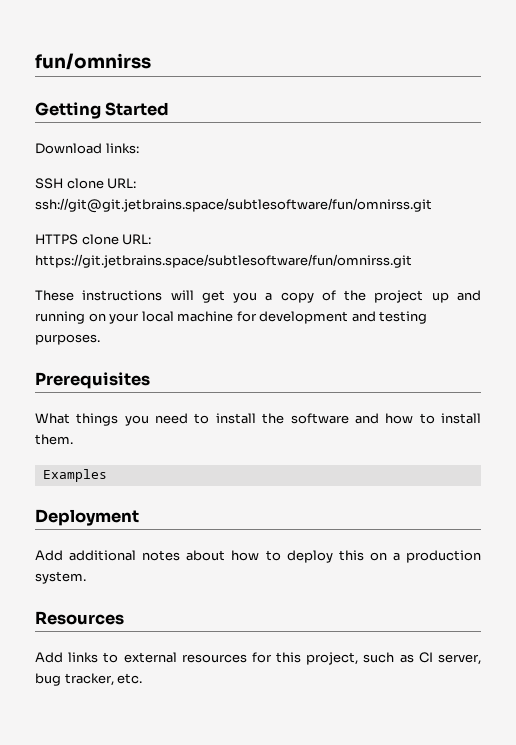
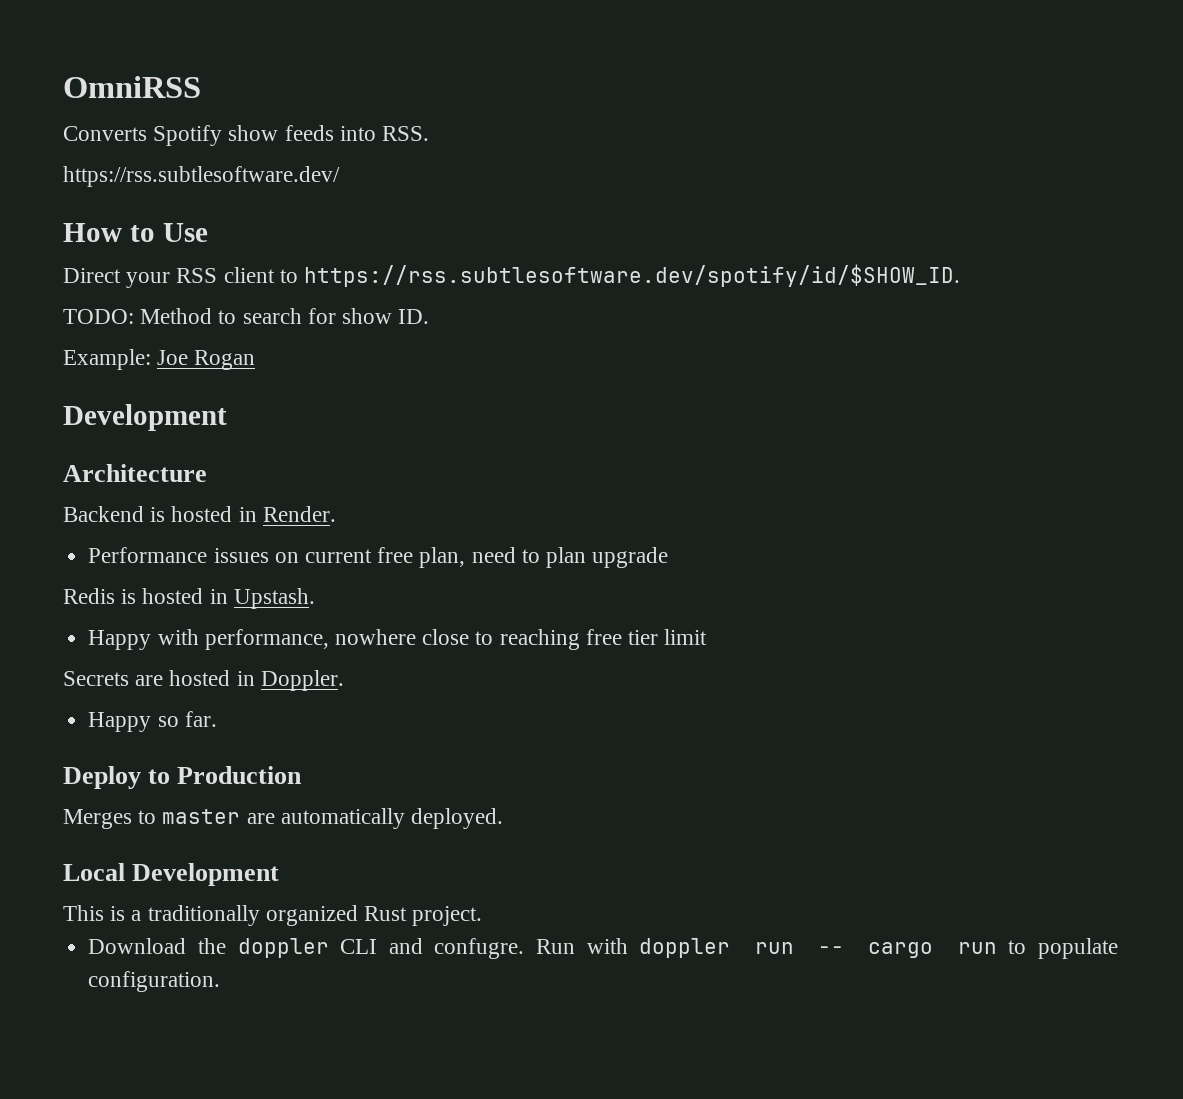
- fun/omnirss
- Getting Started
- Download links:
- SSH clone URL: ssh://git@git.jetbrains.space/subtlesoftware/fun/omnirss.git
- HTTPS clone URL: https://git.jetbrains.space/subtlesoftware/fun/omnirss.git
- These instructions will get you a copy of the project up and running on your local machine for development and testing purposes.
- Prerequisites
- What things you need to install the software and how to install them.
- Examples
- Deployment
- Add additional notes about how to deploy this on a production system.
- Resources
- Add links to external resources for this project, such as CI server, bug tracker, etc.
+ OmniRSS
+ Converts Spotify show feeds into RSS.
+ https://rss.subtlesoftware.dev/
+ How to Use
+ Direct your RSS client to https://rss.subtlesoftware.dev/spotify/id/$SHOW_ID.
+ TODO: Method to search for show ID.
+ Example: Joe Rogan
+ Development
+ Architecture
+ Backend is hosted in Render.
+ Performance issues on current free plan, need to plan upgrade
+ Redis is hosted in Upstash.
+ Happy with performance, nowhere close to reaching free tier limit
+ Secrets are hosted in Doppler.
+ Happy so far.
+ Deploy to Production
+ Merges to master are automatically deployed.
+ Local Development
+ This is a traditionally organized Rust project.
+ Download the doppler CLI and confugre. Run with doppler run -- cargo run to populate configuration.

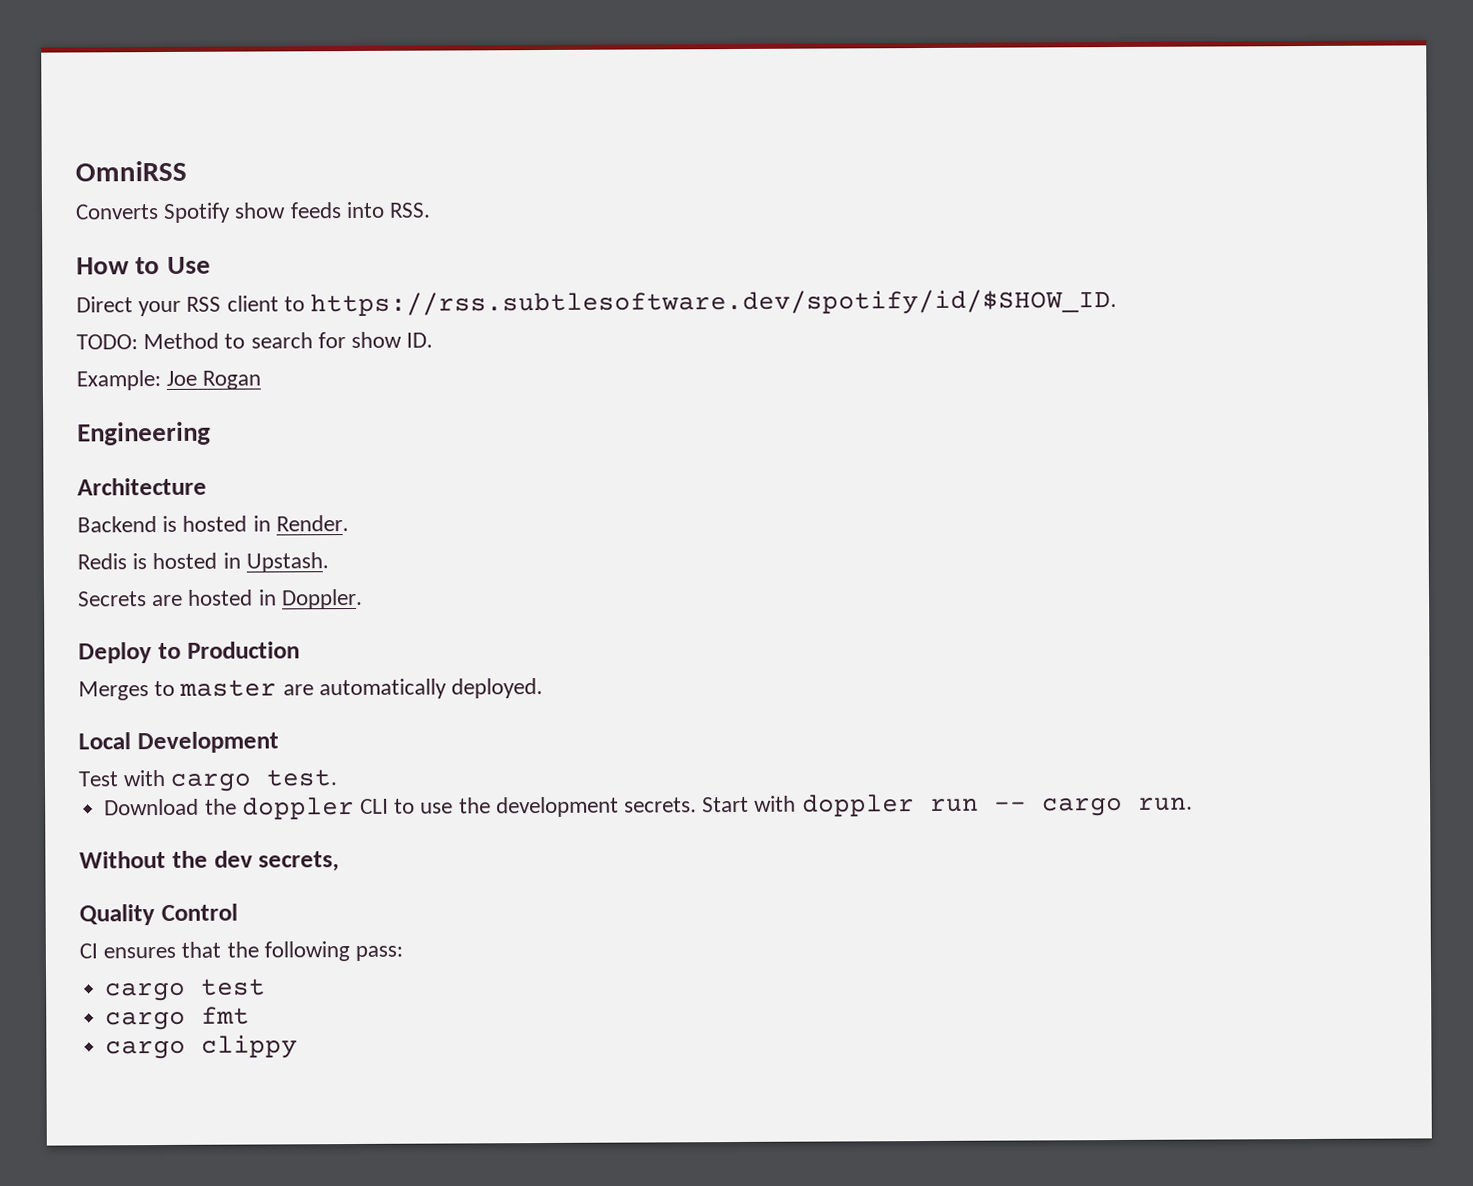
- https://rss.subtlesoftware.dev/
  Example: Joe Rogan
- Development
+ Engineering
- Performance issues on current free plan, need to plan upgrade
- Happy with performance, nowhere close to reaching free tier limit
- Happy so far.
- This is a traditionally organized Rust project.
- Download the doppler CLI and confugre. Run with doppler run -- cargo run to populate configuration.
+ Test with cargo test.
+ Download the doppler CLI to use the development secrets. Start with doppler run -- cargo run.
+ Without the dev secrets,
+ Quality Control
+ CI ensures that the following pass:
+ cargo test
+ cargo fmt
+ cargo clippy

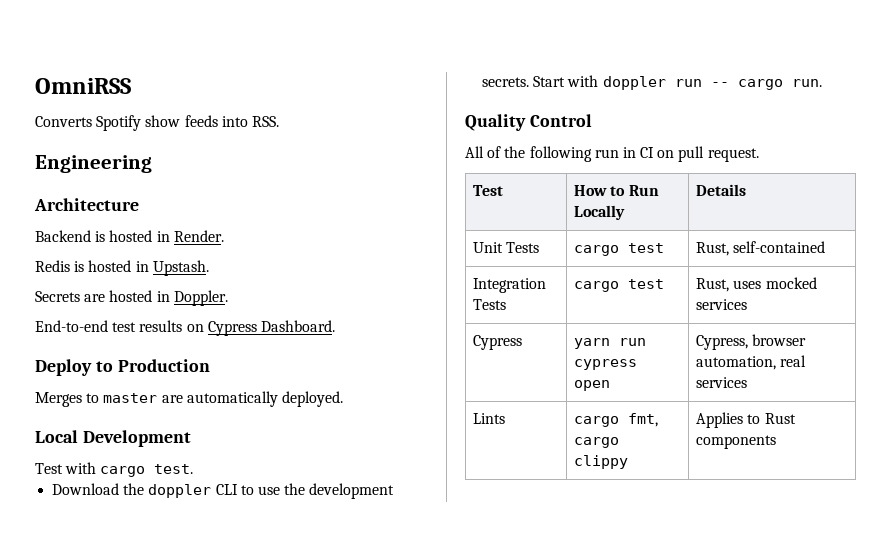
- How to Use
- Direct your RSS client to https://rss.subtlesoftware.dev/spotify/id/$SHOW_ID.
- TODO: Method to search for show ID.
- Example: Joe Rogan
+ End-to-end test results on Cypress Dashboard.
- Without the dev secrets,
  Quality Control
- CI ensures that the following pass:
- cargo test
- cargo fmt
- cargo clippy
+ All of the following run in CI on pull request.
+ Test | How to Run Locally | Details
+ Unit Tests | cargo test | Rust, self-contained
+ Integration Tests | cargo test | Rust, uses mocked services
+ Cypress | yarn run cypress open | Cypress, browser automation, real services
+ Lints | cargo fmt, cargo clippy | Applies to Rust components

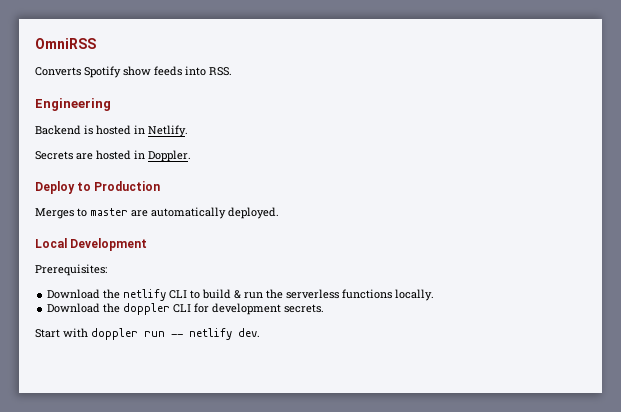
- Architecture
- Backend is hosted in Render.
- Redis is hosted in Upstash.
+ Backend is hosted in Netlify.
- End-to-end test results on Cypress Dashboard.
- Test with cargo test.
+ Prerequisites:
+ Download the netlify CLI to build & run the serverless functions locally.
- Download the doppler CLI to use the development secrets. Start with doppler run -- cargo run.
- Quality Control
- All of the following run in CI on pull request.
- Test | How to Run Locally | Details
- Unit Tests | cargo test | Rust, self-contained
- Integration Tests | cargo test | Rust, uses mocked services
- Cypress | yarn run cypress open | Cypress, browser automation, real services
- Lints | cargo fmt, cargo clippy | Applies to Rust components
+ Download the doppler CLI for development secrets.
+ Start with doppler run -- netlify dev.

